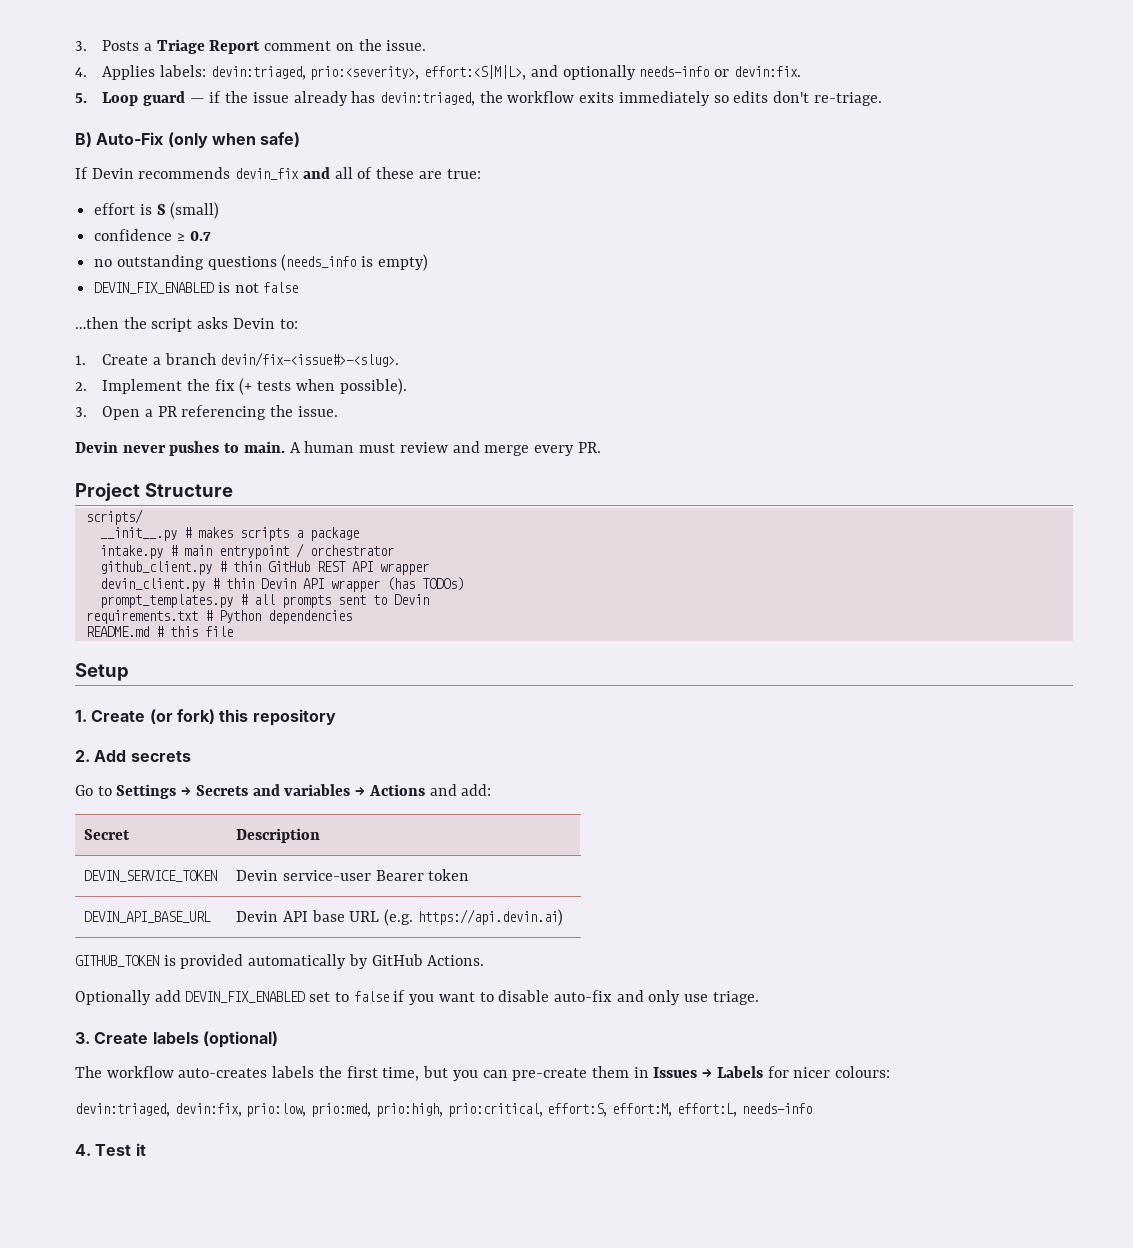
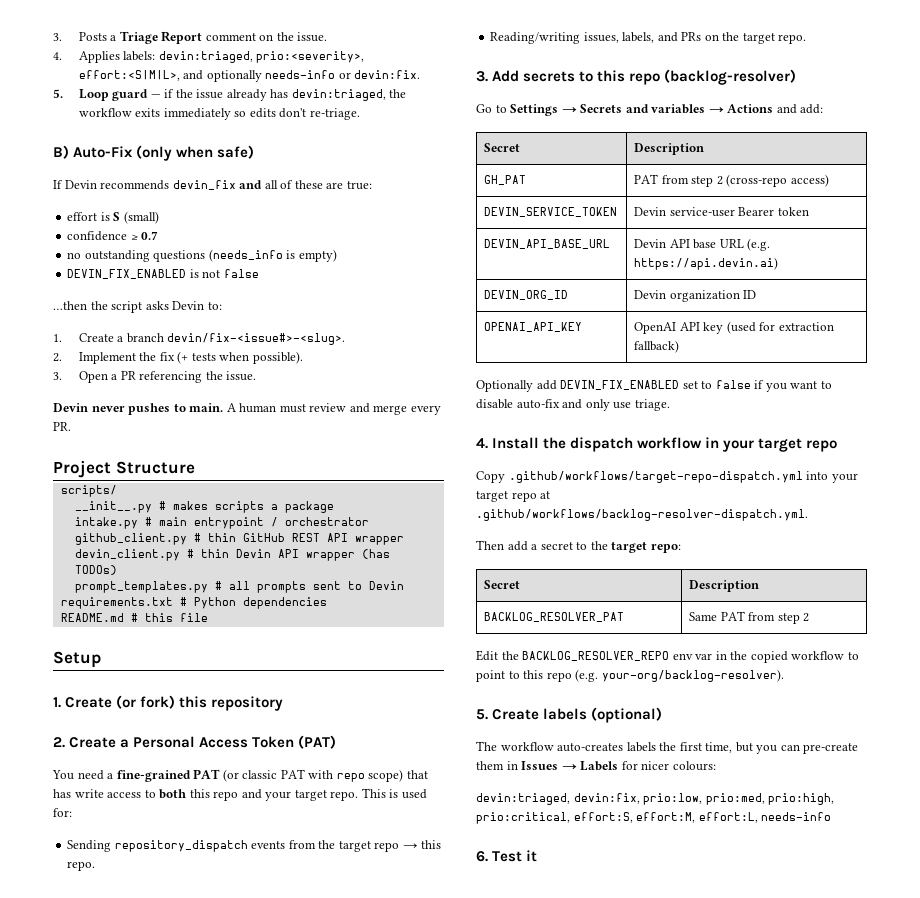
- 2. Add secrets
+ 2. Create a Personal Access Token (PAT)
+ You need a fine-grained PAT (or classic PAT with repo scope) that has write access to both this repo and your target repo. This is used for:
+ Sending repository_dispatch events from the target repo → this repo.
+ Reading/writing issues, labels, and PRs on the target repo.
+ 3. Add secrets to this repo (backlog-resolver)
+ GH_PAT | PAT from step 2 (cross-repo access)
- GITHUB_TOKEN is provided automatically by GitHub Actions.
+ DEVIN_ORG_ID | Devin organization ID
+ OPENAI_API_KEY | OpenAI API key (used for extraction fallback)
- 3. Create labels (optional)
+ 4. Install the dispatch workflow in your target repo
+ Copy .github/workflows/target-repo-dispatch.yml into your target repo at .github/workflows/backlog-resolver-dispatch.yml.
+ Then add a secret to the target repo:
+ Secret | Description
+ BACKLOG_RESOLVER_PAT | Same PAT from step 2
+ Edit the BACKLOG_RESOLVER_REPO env var in the copied workflow to point to this repo (e.g. your-org/backlog-resolver).
+ 5. Create labels (optional)
- 4. Test it
+ 6. Test it

